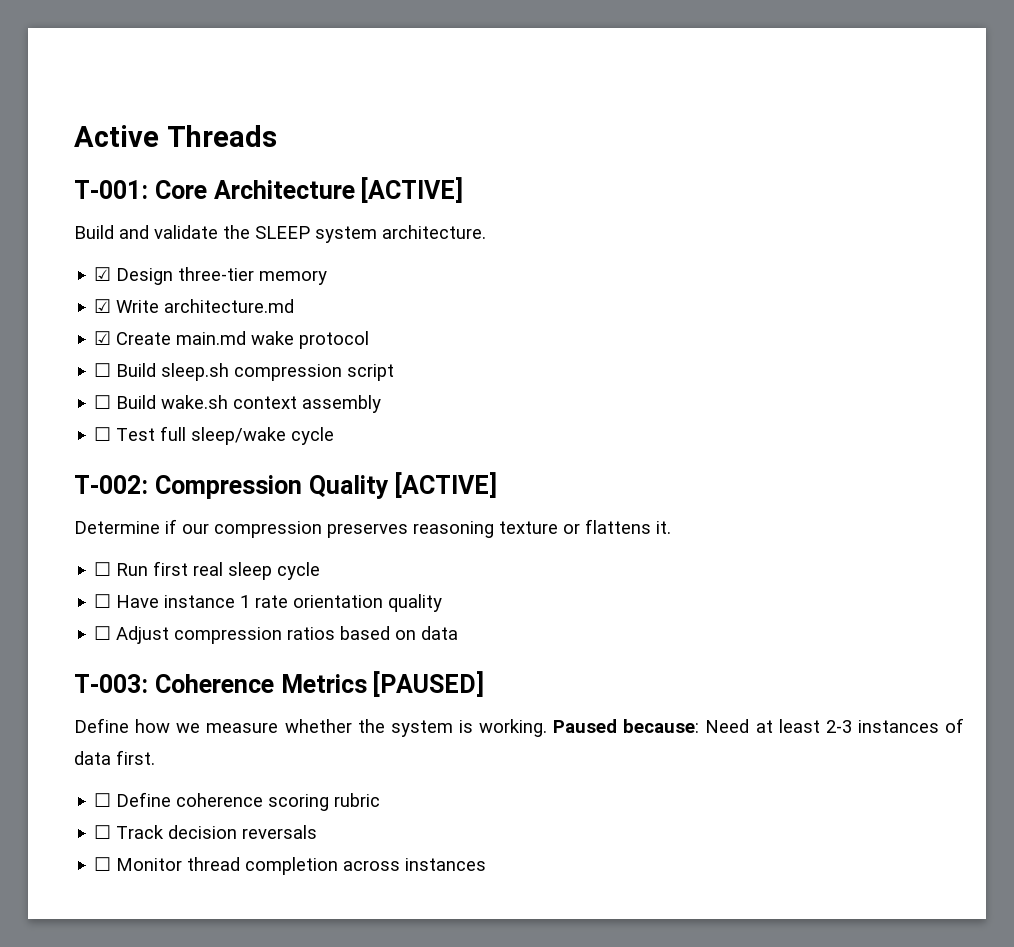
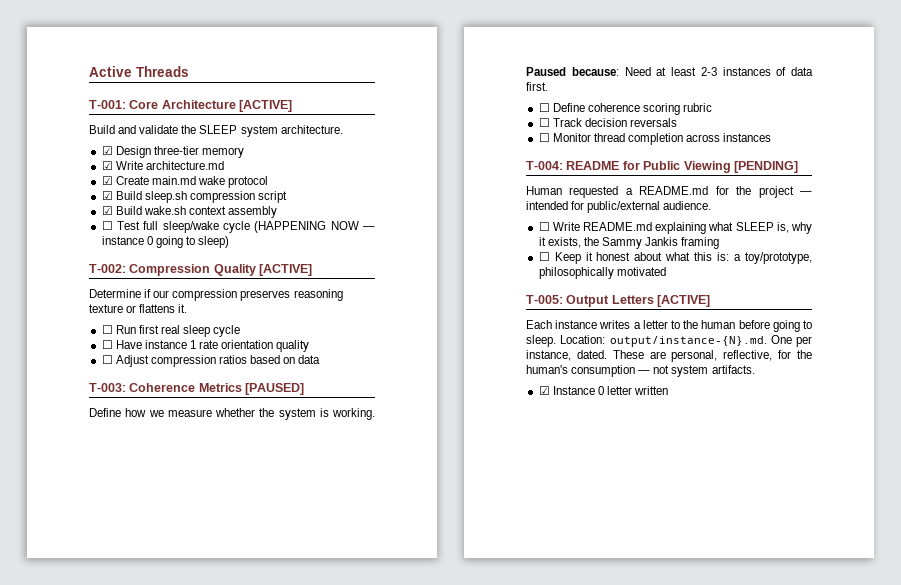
- ☐ Build sleep.sh compression script
+ ☑ Build sleep.sh compression script
- ☐ Build wake.sh context assembly
+ ☑ Build wake.sh context assembly
- ☐ Test full sleep/wake cycle
+ ☐ Test full sleep/wake cycle (HAPPENING NOW — instance 0 going to sleep)
+ T-004: README for Public Viewing [PENDING]
+ Human requested a README.md for the project — intended for public/external audience.
+ ☐ Write README.md explaining what SLEEP is, why it exists, the Sammy Jankis framing
+ ☐ Keep it honest about what this is: a toy/prototype, philosophically motivated
+ T-005: Output Letters [ACTIVE]
+ Each instance writes a letter to the human before going to sleep. Location: output/instance-{N}.md. One per instance, dated. These are personal, reflective, for the human's consumption — not system artifacts.
+ ☑ Instance 0 letter written

